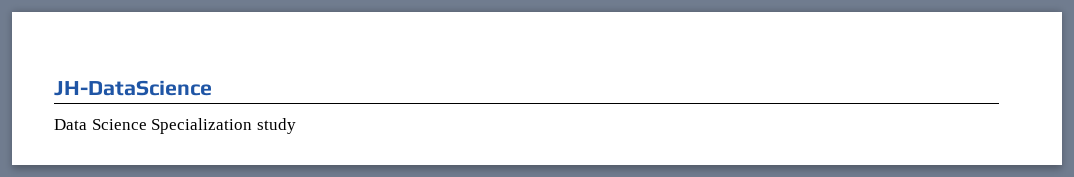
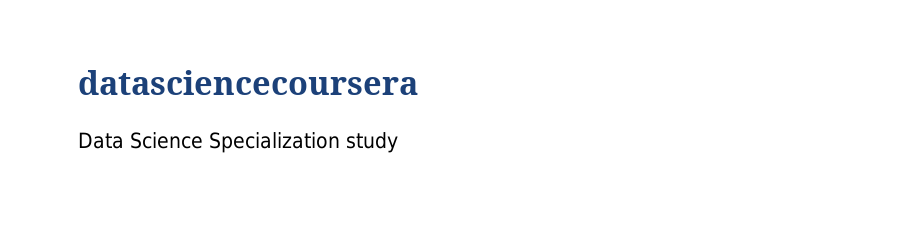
- JH-DataScience
+ datasciencecoursera

